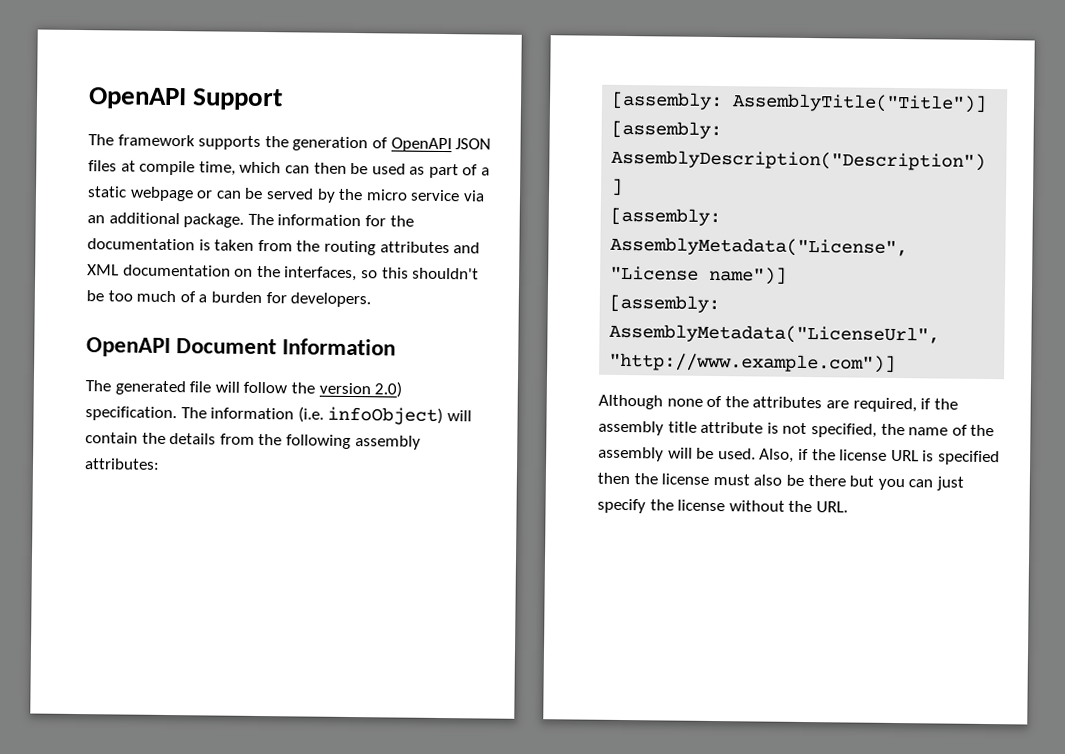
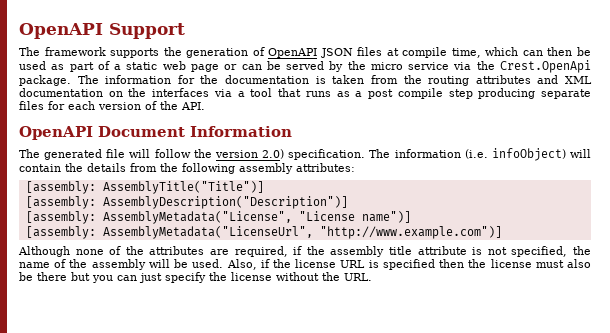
- The framework supports the generation of OpenAPI JSON files at compile time, which can then be used as part of a static webpage or can be served by the micro service via an additional package.
+ The framework supports the generation of OpenAPI JSON files at compile time, which can then be used as part of a static web page or can be served by the micro service via the Crest.OpenApi package.
- The information for the documentation is taken from the routing attributes and XML documentation on the interfaces, so this shouldn't be too much of a burden for developers.
+ The information for the documentation is taken from the routing attributes and XML documentation on the interfaces via a tool that runs as a post compile step producing separate files for each version of the API.

